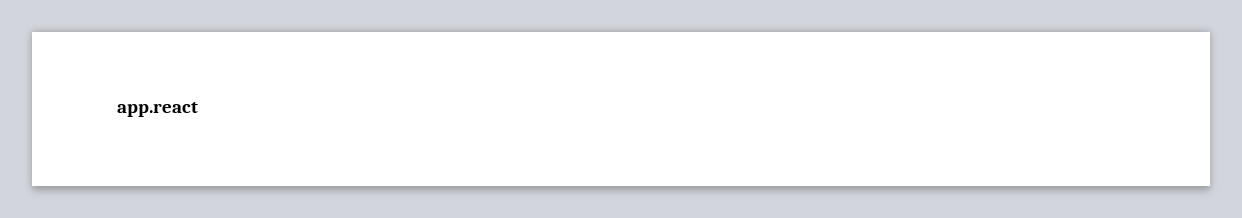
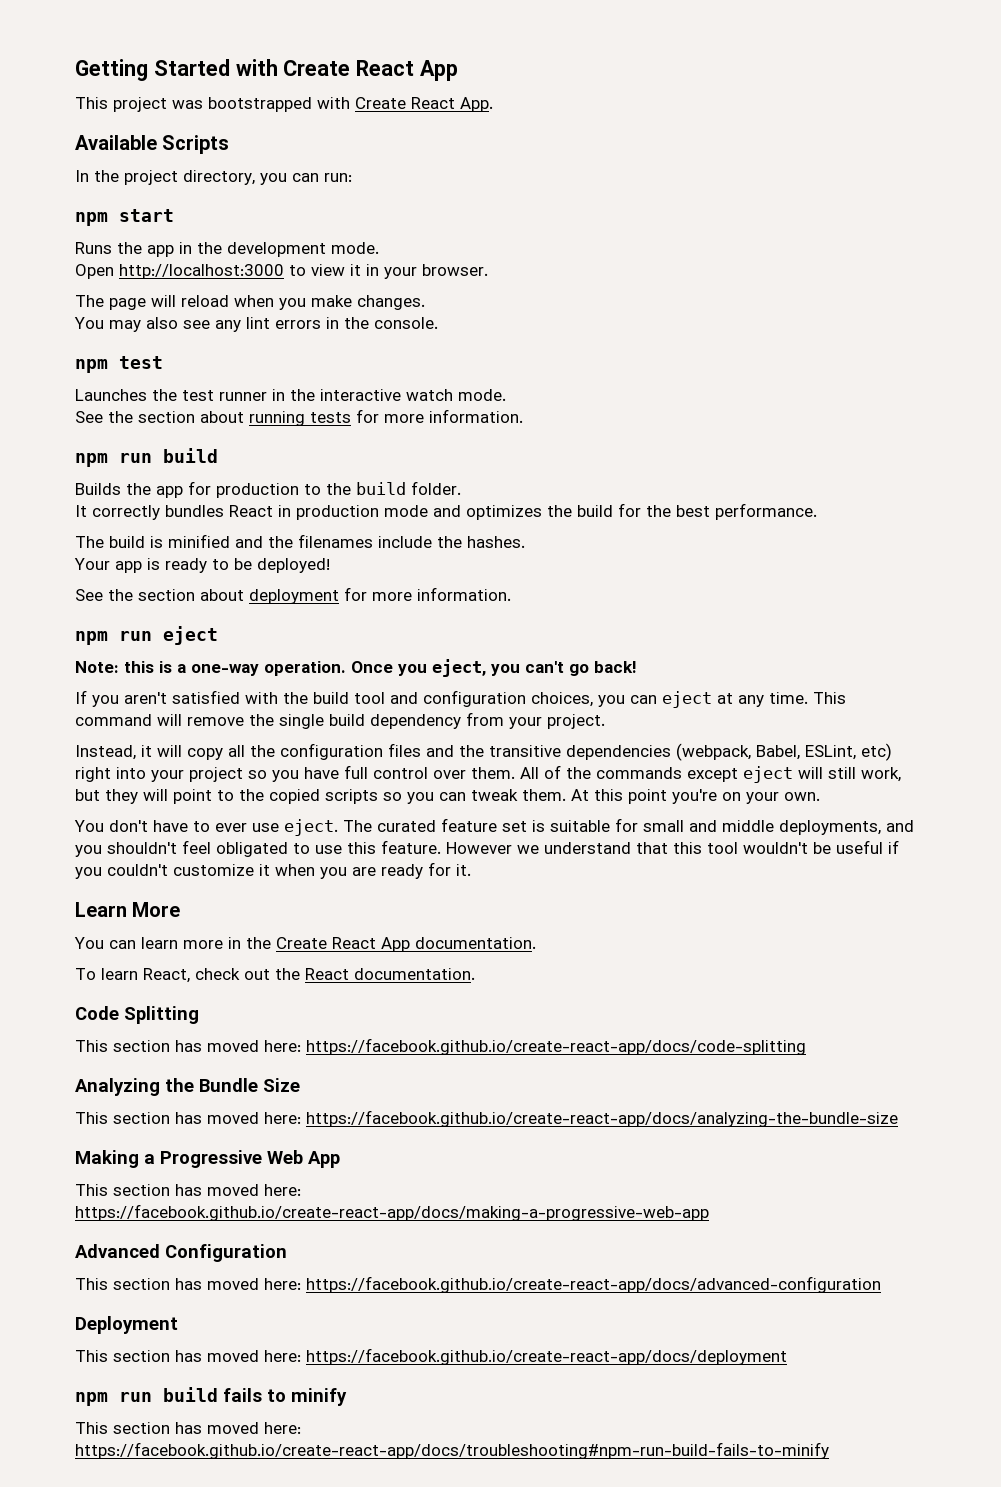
- app.react
+ Getting Started with Create React App
+ This project was bootstrapped with Create React App.
+ Available Scripts
+ In the project directory, you can run:
+ npm start
+ Runs the app in the development mode.
+ Open http://localhost:3000 to view it in your browser.
+ The page will reload when you make changes.
+ You may also see any lint errors in the console.
+ npm test
+ Launches the test runner in the interactive watch mode.
+ See the section about running tests for more information.
+ npm run build
+ Builds the app for production to the build folder.
+ It correctly bundles React in production mode and optimizes the build for the best performance.
+ The build is minified and the filenames include the hashes.
+ Your app is ready to be deployed!
+ See the section about deployment for more information.
+ npm run eject
+ Note: this is a one-way operation. Once you eject, you can't go back!
+ If you aren't satisfied with the build tool and configuration choices, you can eject at any time. This command will remove the single build dependency from your project.
+ Instead, it will copy all the configuration files and the transitive dependencies (webpack, Babel, ESLint, etc) right into your project so you have full control over them. All of the commands except eject will still work, but they will point to the copied scripts so you can tweak them. At this point you're on your own.
+ You don't have to ever use eject. The curated feature set is suitable for small and middle deployments, and you shouldn't feel obligated to use this feature. However we understand that this tool wouldn't be useful if you couldn't customize it when you are ready for it.
+ Learn More
+ You can learn more in the Create React App documentation.
+ To learn React, check out the React documentation.
+ Code Splitting
+ This section has moved here: https://facebook.github.io/create-react-app/docs/code-splitting
+ Analyzing the Bundle Size
+ This section has moved here: https://facebook.github.io/create-react-app/docs/analyzing-the-bundle-size
+ Making a Progressive Web App
+ This section has moved here: https://facebook.github.io/create-react-app/docs/making-a-progressive-web-app
+ Advanced Configuration
+ This section has moved here: https://facebook.github.io/create-react-app/docs/advanced-configuration
+ Deployment
+ This section has moved here: https://facebook.github.io/create-react-app/docs/deployment
+ npm run build fails to minify
+ This section has moved here: https://facebook.github.io/create-react-app/docs/troubleshooting#npm-run-build-fails-to-minify

